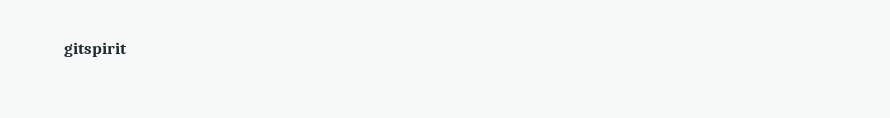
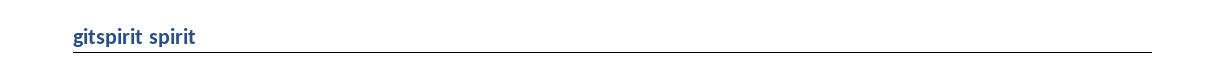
- gitspirit
+ gitspirit spirit

